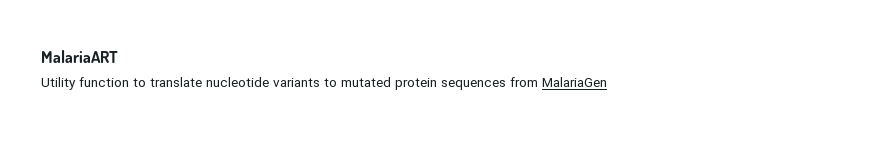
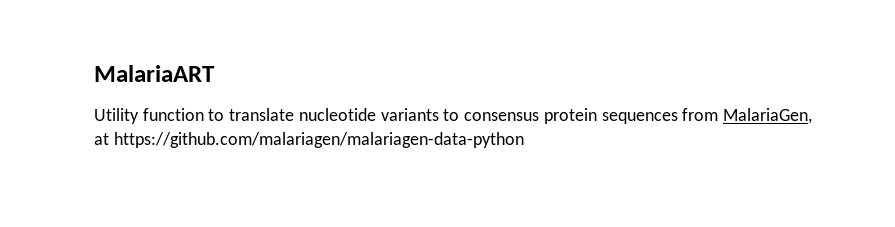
- Utility function to translate nucleotide variants to mutated protein sequences from MalariaGen
+ Utility function to translate nucleotide variants to consensus protein sequences from MalariaGen, at https://github.com/malariagen/malariagen-data-python

